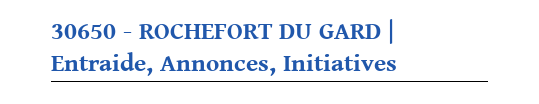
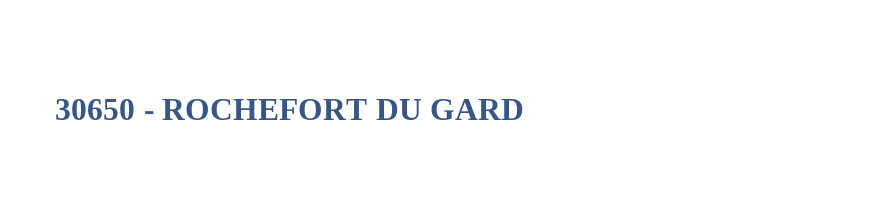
- 30650 - ROCHEFORT DU GARD | Entraide, Annonces, Initiatives
+ 30650 - ROCHEFORT DU GARD

